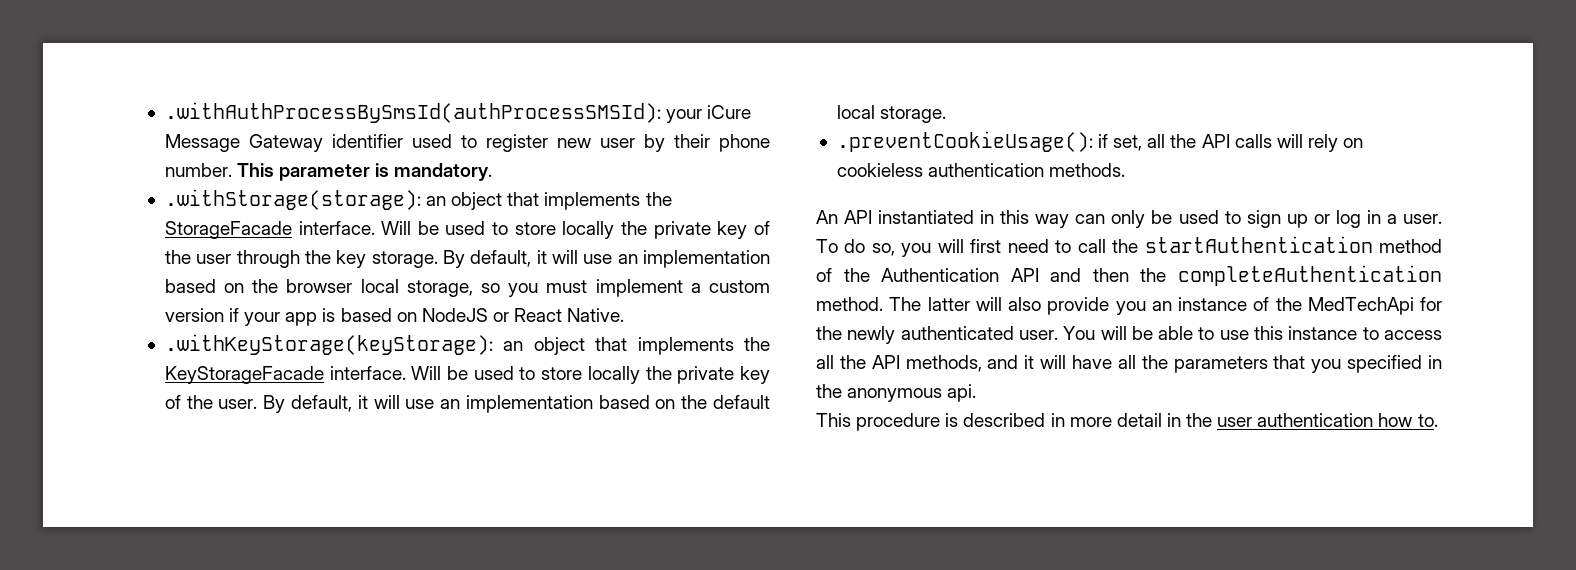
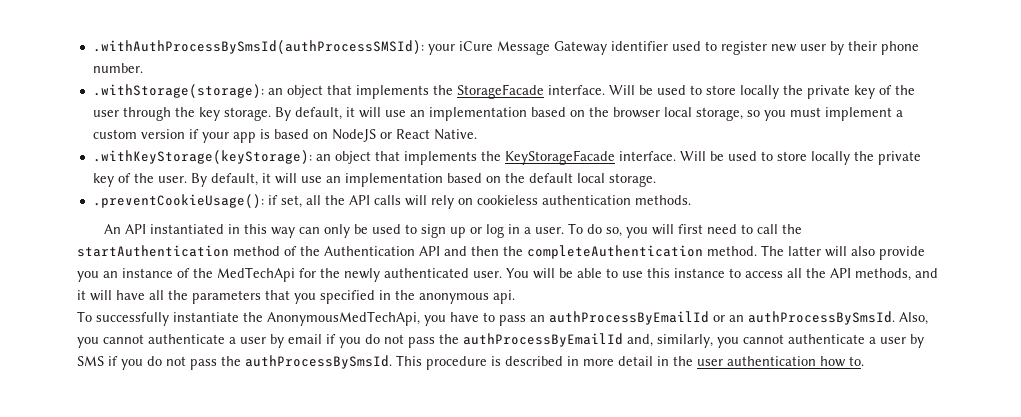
- This parameter is mandatory.
+ To successfully instantiate the AnonymousMedTechApi, you have to pass an authProcessByEmailId or an authProcessBySmsId. Also, you cannot authenticate a user by email if you do not pass the authProcessByEmailId and, similarly, you cannot authenticate a user by SMS if you do not pass the authProcessBySmsId.

